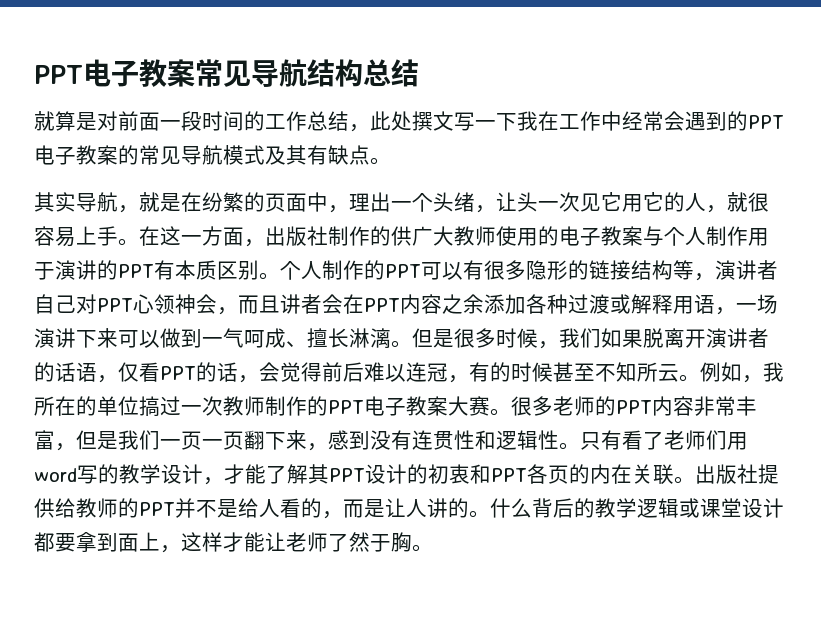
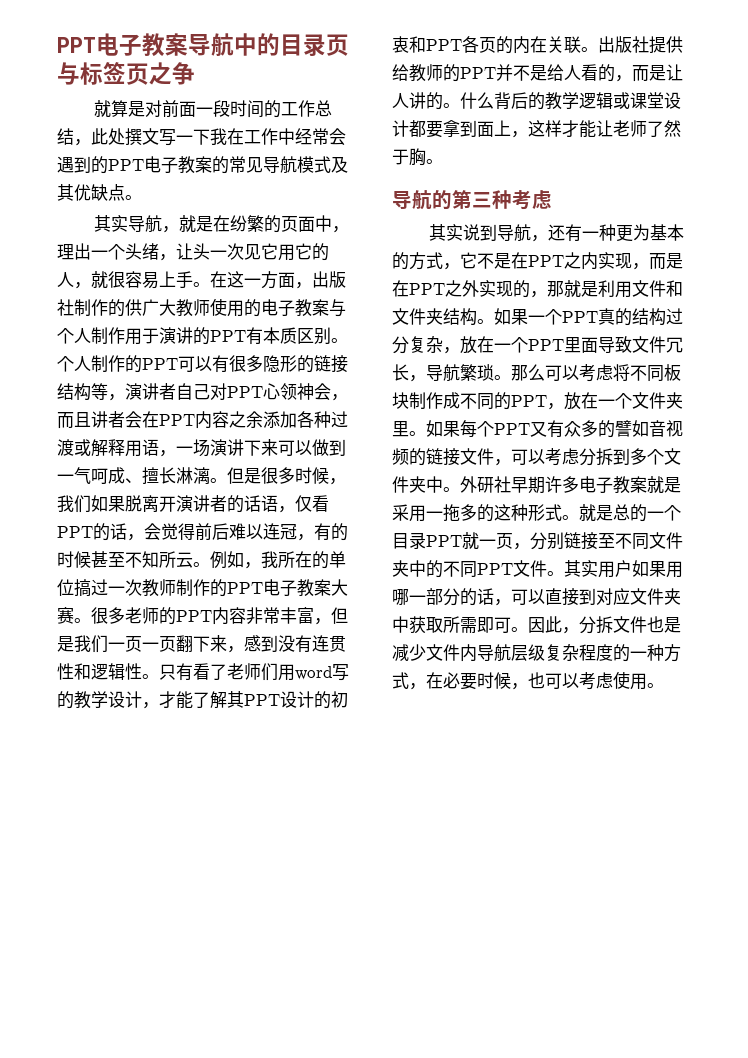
- PPT电子教案常见导航结构总结
+ PPT电子教案导航中的目录页与标签页之争
- 就算是对前面一段时间的工作总结，此处撰文写一下我在工作中经常会遇到的PPT电子教案的常见导航模式及其有缺点。
+ 就算是对前面一段时间的工作总结，此处撰文写一下我在工作中经常会遇到的PPT电子教案的常见导航模式及其优缺点。
+ 导航的第三种考虑
+ 其实说到导航，还有一种更为基本的方式，它不是在PPT之内实现，而是在PPT之外实现的，那就是利用文件和文件夹结构。如果一个PPT真的结构过分复杂，放在一个PPT里面导致文件冗长，导航繁琐。那么可以考虑将不同板块制作成不同的PPT，放在一个文件夹里。如果每个PPT又有众多的譬如音视频的链接文件，可以考虑分拆到多个文件夹中。外研社早期许多电子教案就是采用一拖多的这种形式。就是总的一个目录PPT就一页，分别链接至不同文件夹中的不同PPT文件。其实用户如果用哪一部分的话，可以直接到对应文件夹中获取所需即可。因此，分拆文件也是减少文件内导航层级复杂程度的一种方式，在必要时候，也可以考虑使用。

